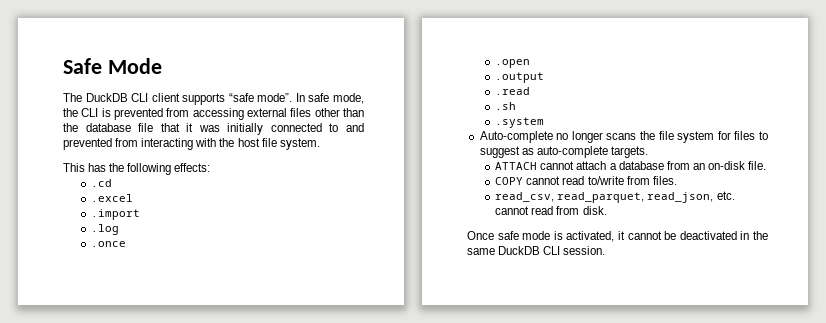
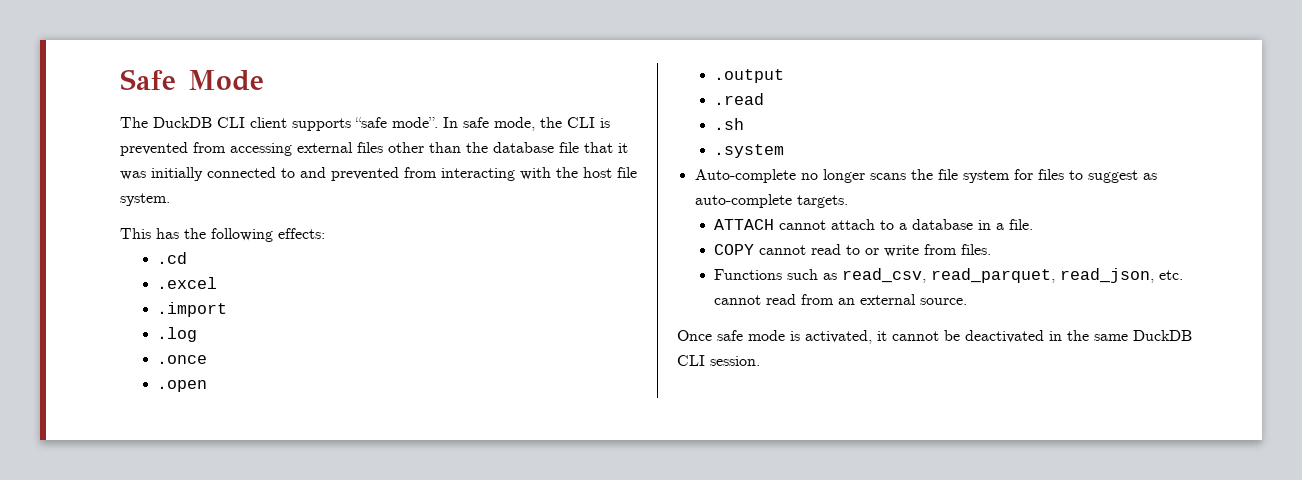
- ATTACH cannot attach a database from an on-disk file.
+ ATTACH cannot attach to a database in a file.
- COPY cannot read to/write from files.
+ COPY cannot read to or write from files.
- read_csv, read_parquet, read_json, etc. cannot read from disk.
+ Functions such as read_csv, read_parquet, read_json, etc. cannot read from an external source.

